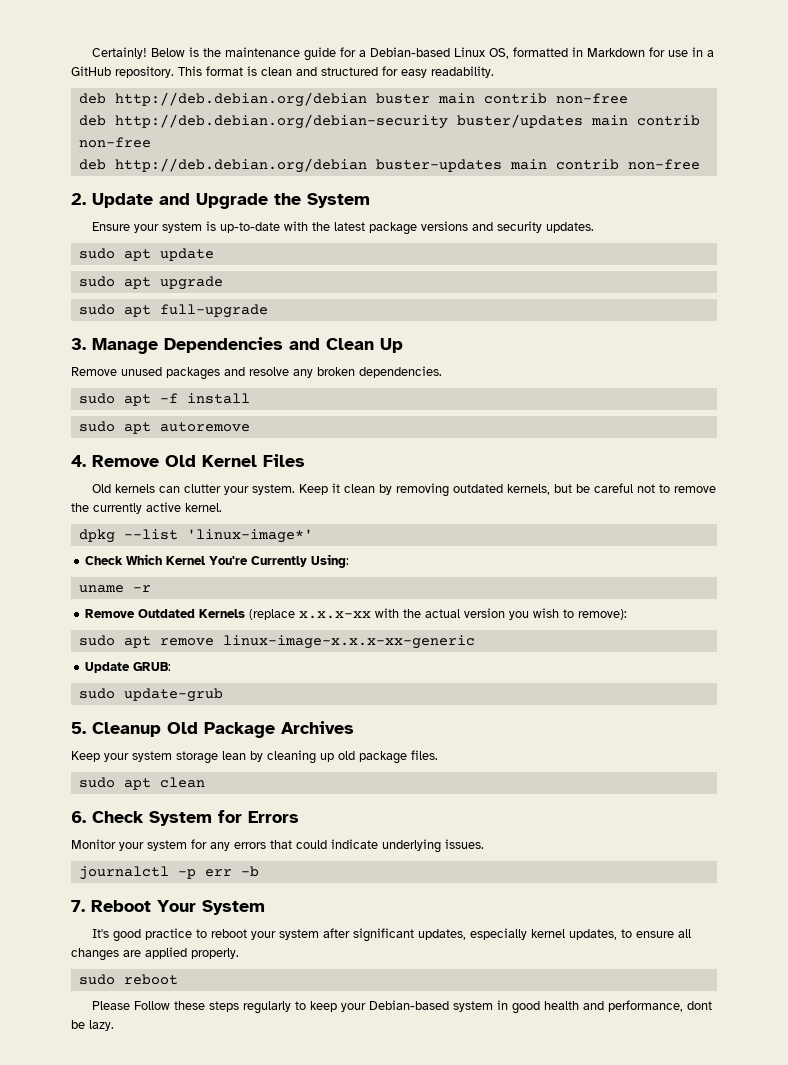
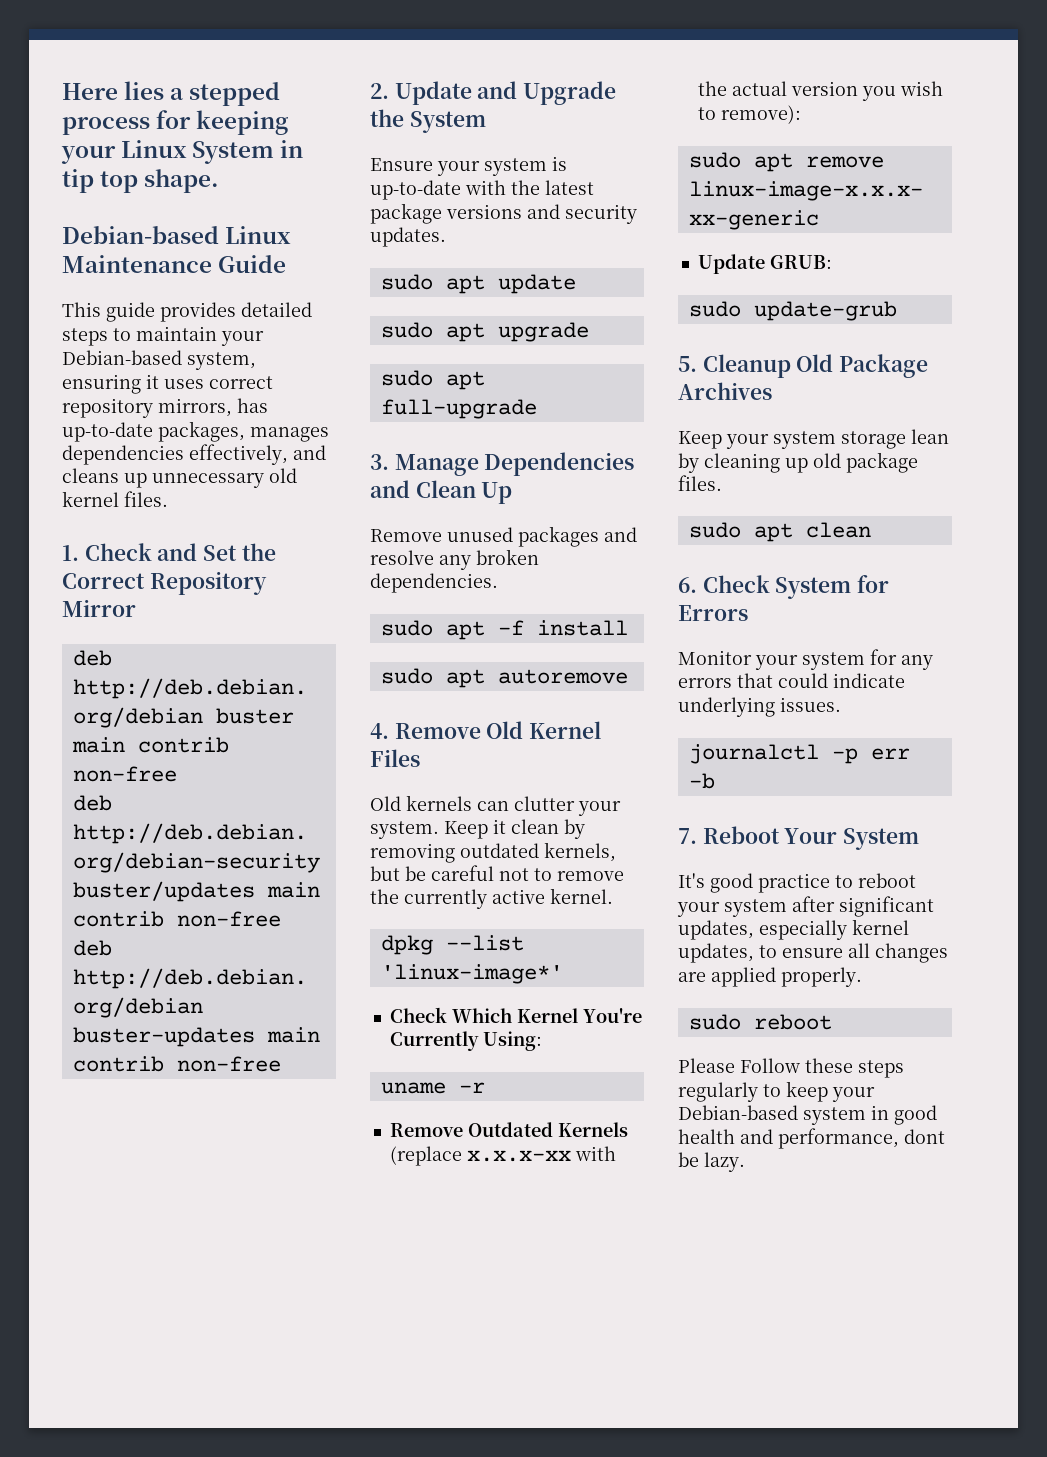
- Certainly! Below is the maintenance guide for a Debian-based Linux OS, formatted in Markdown for use in a GitHub repository. This format is clean and structured for easy readability.
+ Here lies a stepped process for keeping your Linux System in tip top shape.
+ Debian-based Linux Maintenance Guide
+ This guide provides detailed steps to maintain your Debian-based system, ensuring it uses correct repository mirrors, has up-to-date packages, manages dependencies effectively, and cleans up unnecessary old kernel files.
+ 1. Check and Set the Correct Repository Mirror

